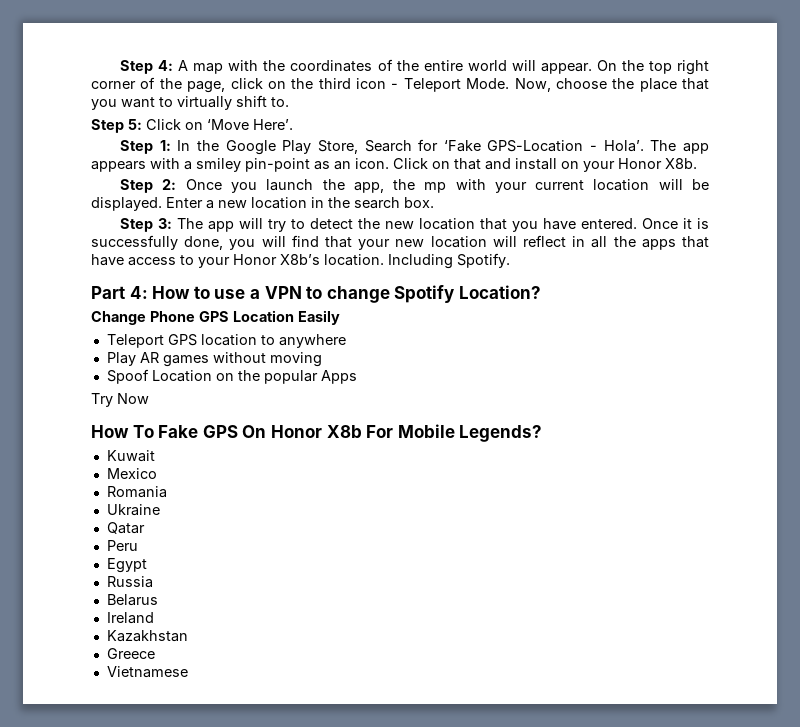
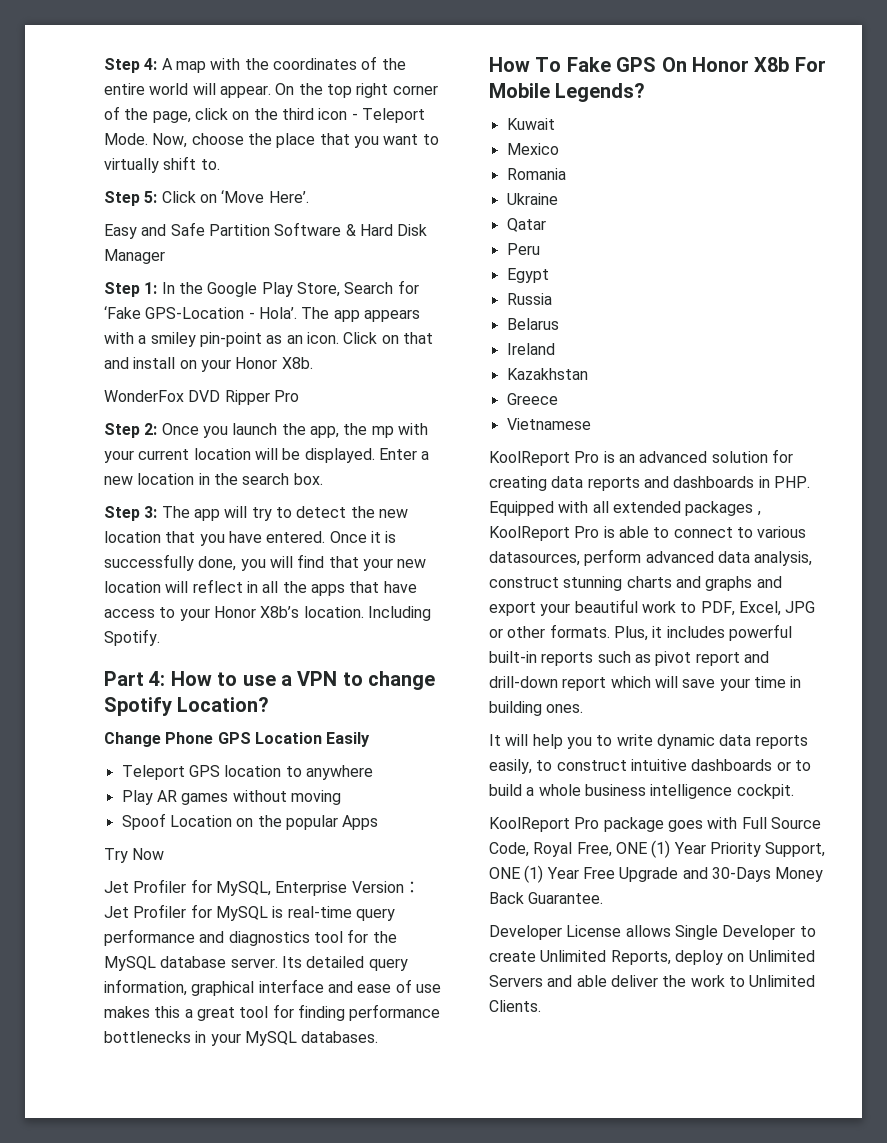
+ Easy and Safe Partition Software & Hard Disk Manager
+ WonderFox DVD Ripper Pro
+ Jet Profiler for MySQL, Enterprise Version：Jet Profiler for MySQL is real-time query performance and diagnostics tool for the MySQL database server. Its detailed query information, graphical interface and ease of use makes this a great tool for finding performance bottlenecks in your MySQL databases.
+ KoolReport Pro is an advanced solution for creating data reports and dashboards in PHP. Equipped with all extended packages , KoolReport Pro is able to connect to various datasources, perform advanced data analysis, construct stunning charts and graphs and export your beautiful work to PDF, Excel, JPG or other formats. Plus, it includes powerful built-in reports such as pivot report and drill-down report which will save your time in building ones.
+ It will help you to write dynamic data reports easily, to construct intuitive dashboards or to build a whole business intelligence cockpit.
+ KoolReport Pro package goes with Full Source Code, Royal Free, ONE (1) Year Priority Support, ONE (1) Year Free Upgrade and 30-Days Money Back Guarantee.
+ Developer License allows Single Developer to create Unlimited Reports, deploy on Unlimited Servers and able deliver the work to Unlimited Clients.

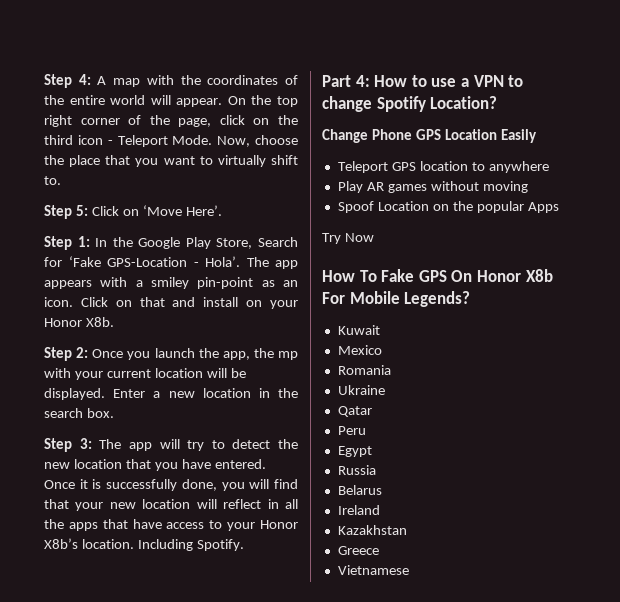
- Easy and Safe Partition Software & Hard Disk Manager
- WonderFox DVD Ripper Pro
- Jet Profiler for MySQL, Enterprise Version：Jet Profiler for MySQL is real-time query performance and diagnostics tool for the MySQL database server. Its detailed query information, graphical interface and ease of use makes this a great tool for finding performance bottlenecks in your MySQL databases.
- KoolReport Pro is an advanced solution for creating data reports and dashboards in PHP. Equipped with all extended packages , KoolReport Pro is able to connect to various datasources, perform advanced data analysis, construct stunning charts and graphs and export your beautiful work to PDF, Excel, JPG or other formats. Plus, it includes powerful built-in reports such as pivot report and drill-down report which will save your time in building ones.
- It will help you to write dynamic data reports easily, to construct intuitive dashboards or to build a whole business intelligence cockpit.
- KoolReport Pro package goes with Full Source Code, Royal Free, ONE (1) Year Priority Support, ONE (1) Year Free Upgrade and 30-Days Money Back Guarantee.
- Developer License allows Single Developer to create Unlimited Reports, deploy on Unlimited Servers and able deliver the work to Unlimited Clients.

